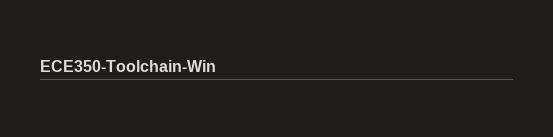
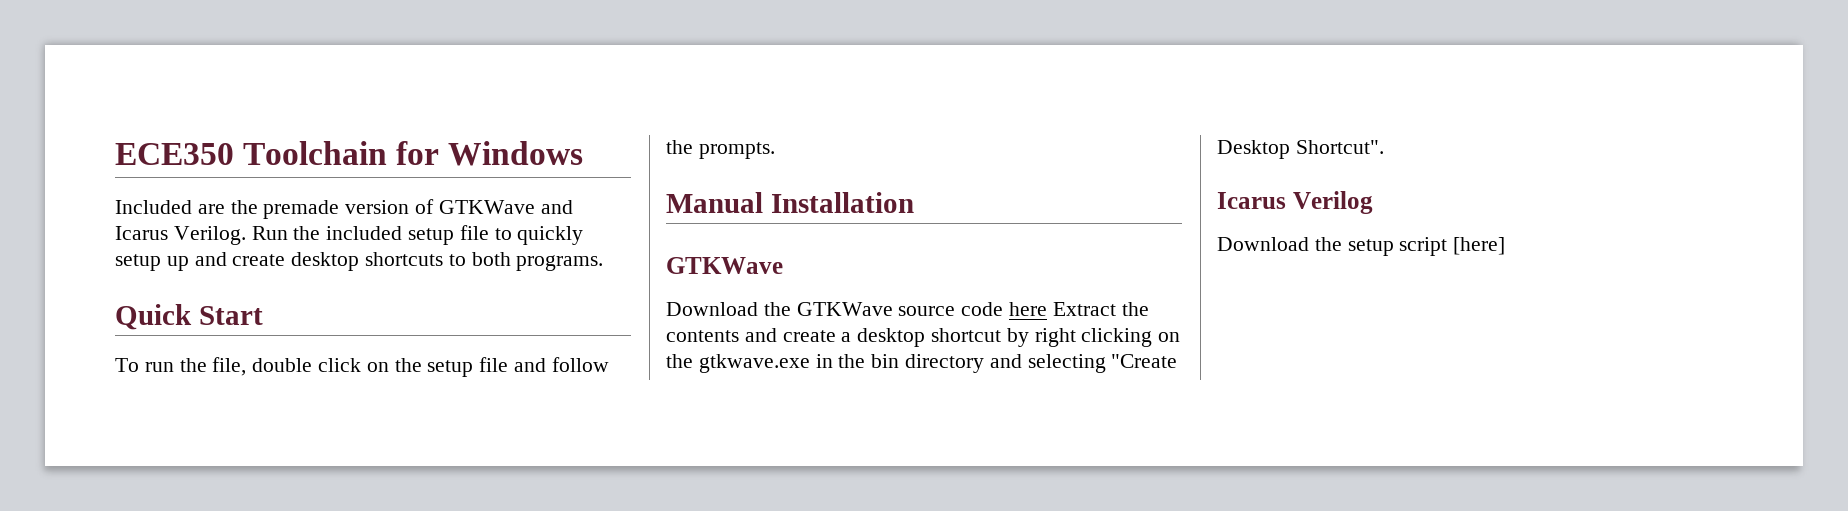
- ECE350-Toolchain-Win
+ ECE350 Toolchain for Windows
+ Included are the premade version of GTKWave and Icarus Verilog. Run the included setup file to quickly setup up and create desktop shortcuts to both programs.
+ Quick Start
+ To run the file, double click on the setup file and follow the prompts.
+ Manual Installation
+ GTKWave
+ Download the GTKWave source code here Extract the contents and create a desktop shortcut by right clicking on the gtkwave.exe in the bin directory and selecting "Create Desktop Shortcut".
+ Icarus Verilog
+ Download the setup script [here]

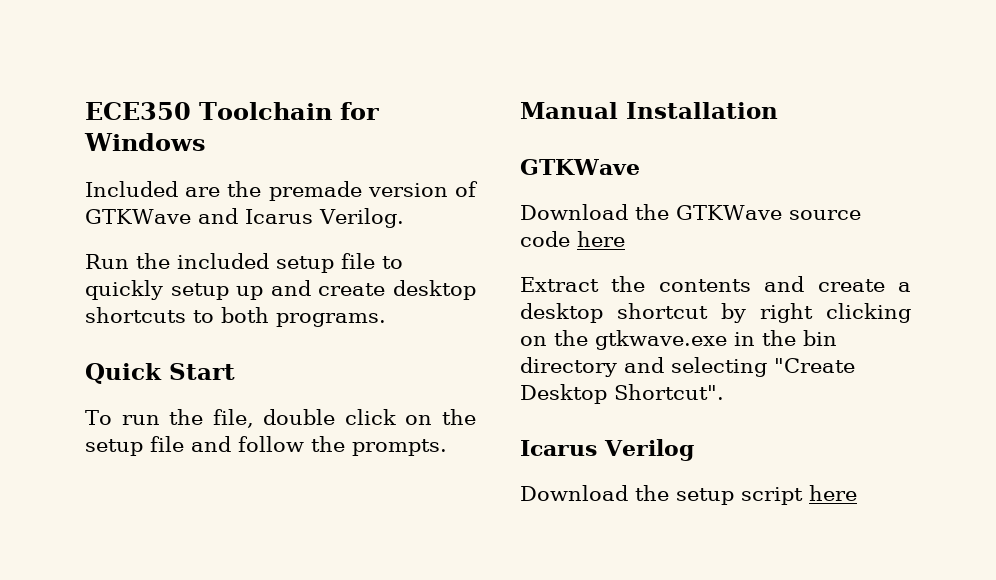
- Included are the premade version of GTKWave and Icarus Verilog. Run the included setup file to quickly setup up and create desktop shortcuts to both programs.
+ Included are the premade version of GTKWave and Icarus Verilog.
+ Run the included setup file to quickly setup up and create desktop shortcuts to both programs.
- Download the GTKWave source code here Extract the contents and create a desktop shortcut by right clicking on the gtkwave.exe in the bin directory and selecting "Create Desktop Shortcut".
+ Download the GTKWave source code here
+ Extract the contents and create a desktop shortcut by right clicking on the gtkwave.exe in the bin directory and selecting "Create Desktop Shortcut".
- Download the setup script [here]
+ Download the setup script here

